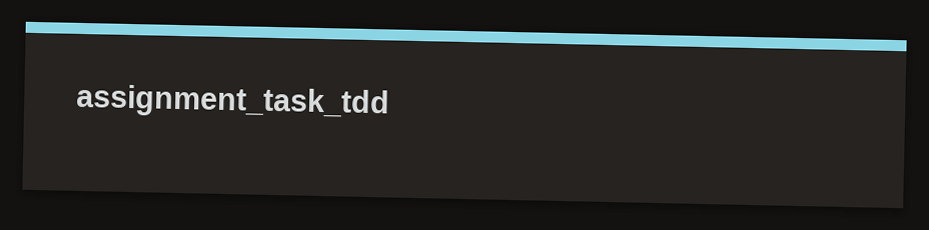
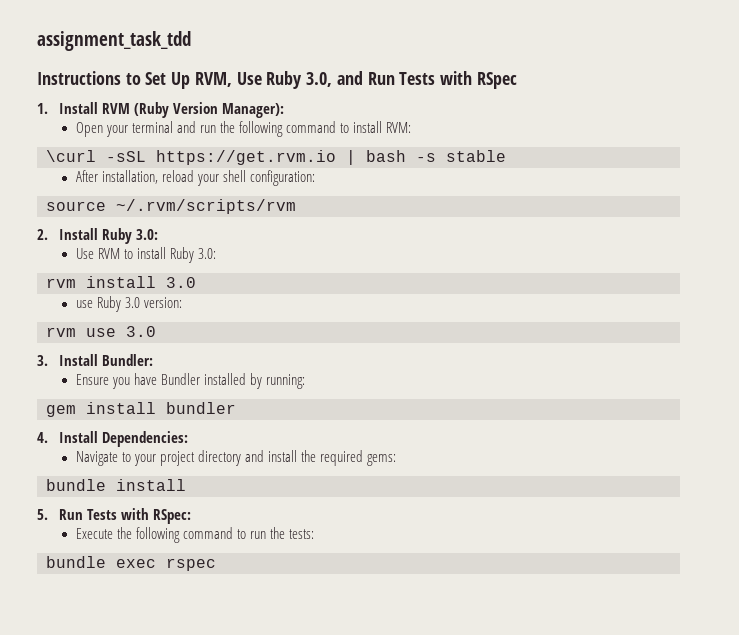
+ Instructions to Set Up RVM, Use Ruby 3.0, and Run Tests with RSpec
+ 1. Install RVM (Ruby Version Manager):
+ Open your terminal and run the following command to install RVM:
+ \curl -sSL https://get.rvm.io | bash -s stable
+ After installation, reload your shell configuration:
+ source ~/.rvm/scripts/rvm
+ 2. Install Ruby 3.0:
+ Use RVM to install Ruby 3.0:
+ rvm install 3.0
+ use Ruby 3.0 version:
+ rvm use 3.0
+ 3. Install Bundler:
+ Ensure you have Bundler installed by running:
+ gem install bundler
+ 4. Install Dependencies:
+ Navigate to your project directory and install the required gems:
+ bundle install
+ 5. Run Tests with RSpec:
+ Execute the following command to run the tests:
+ bundle exec rspec

